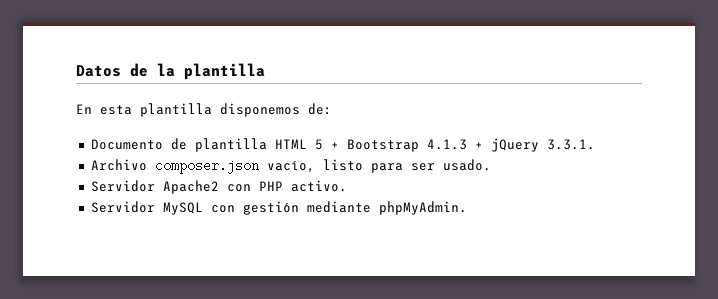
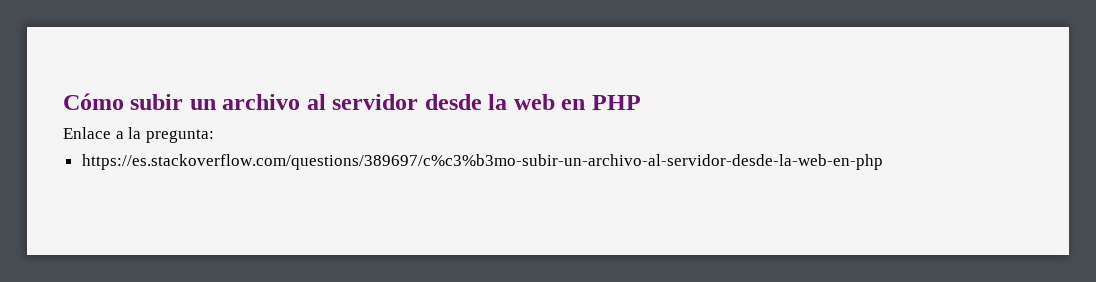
- Datos de la plantilla
- En esta plantilla disponemos de:
- Documento de plantilla HTML 5 + Bootstrap 4.1.3 + jQuery 3.3.1.
- Archivo composer.json vacío, listo para ser usado.
- Servidor Apache2 con PHP activo.
- Servidor MySQL con gestión mediante phpMyAdmin.
+ Cómo subir un archivo al servidor desde la web en PHP
+ Enlace a la pregunta:
+ https://es.stackoverflow.com/questions/389697/c%c3%b3mo-subir-un-archivo-al-servidor-desde-la-web-en-php

